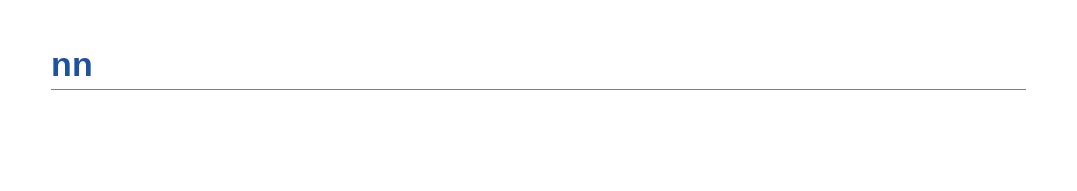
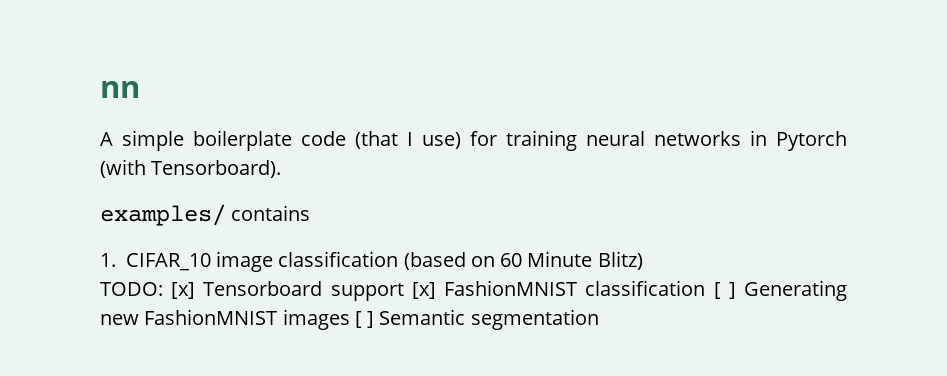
+ A simple boilerplate code (that I use) for training neural networks in Pytorch (with Tensorboard).
+ examples/ contains
+ 1. CIFAR_10 image classification (based on 60 Minute Blitz)
+ TODO: [x] Tensorboard support [x] FashionMNIST classification [ ] Generating new FashionMNIST images [ ] Semantic segmentation

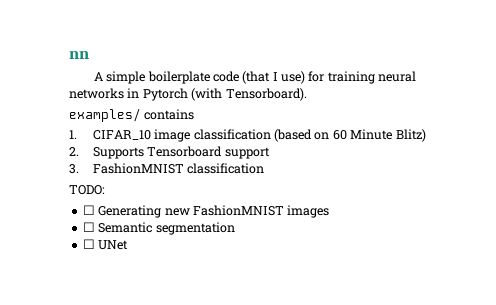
- TODO: [x] Tensorboard support [x] FashionMNIST classification [ ] Generating new FashionMNIST images [ ] Semantic segmentation
+ 2. Supports Tensorboard support
+ 3. FashionMNIST classification
+ TODO:
+ ☐ Generating new FashionMNIST images
+ ☐ Semantic segmentation
+ ☐ UNet

